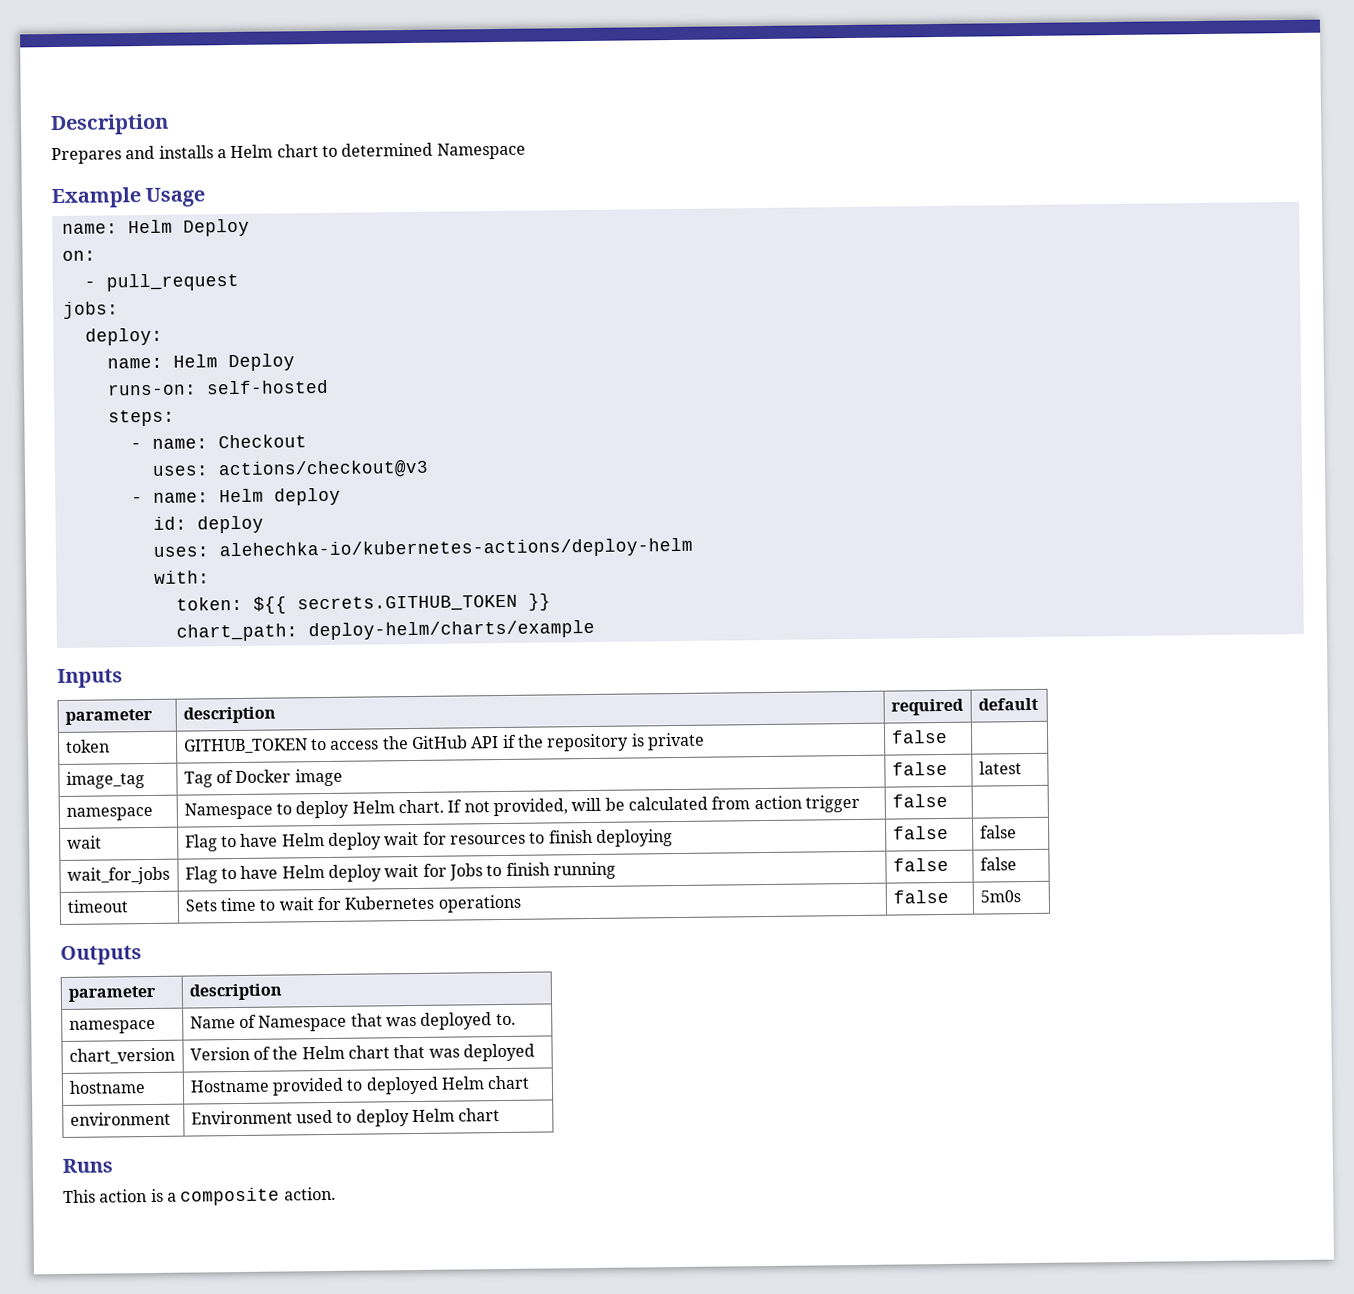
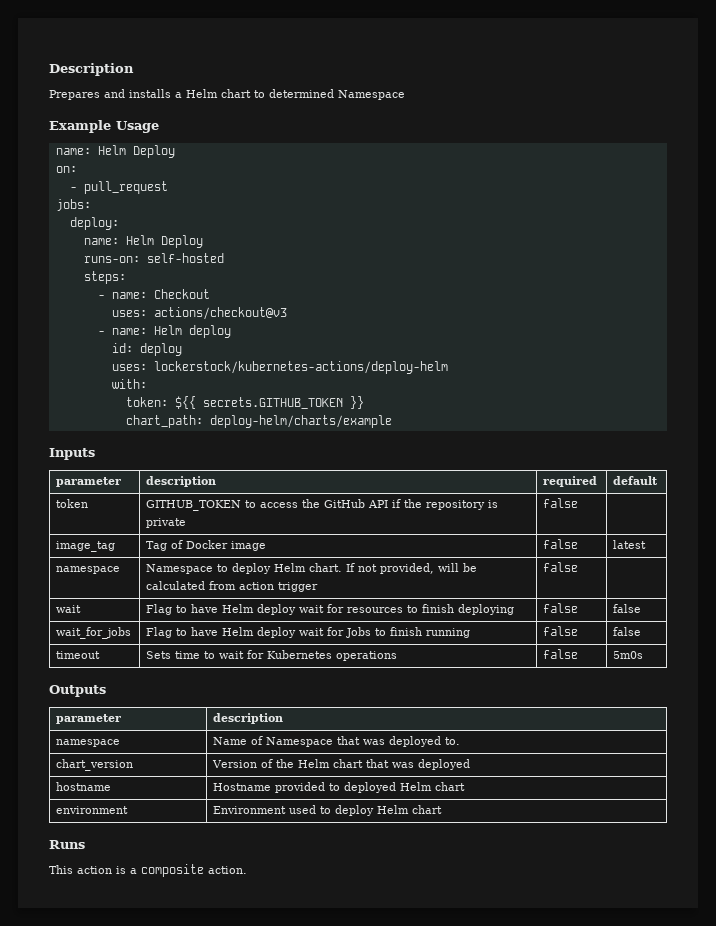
- uses: alehechka-io/kubernetes-actions/deploy-helm
+ uses: lockerstock/kubernetes-actions/deploy-helm

